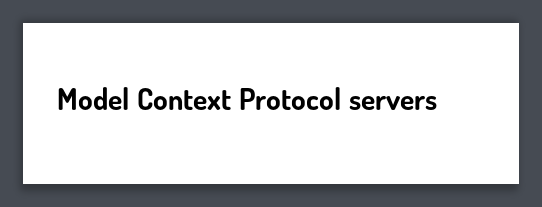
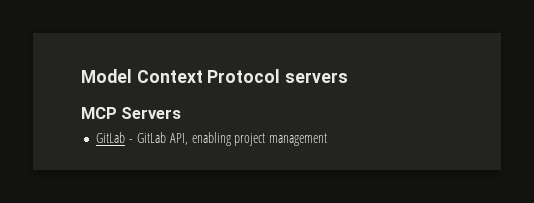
+ MCP Servers
+ GitLab - GitLab API, enabling project management

